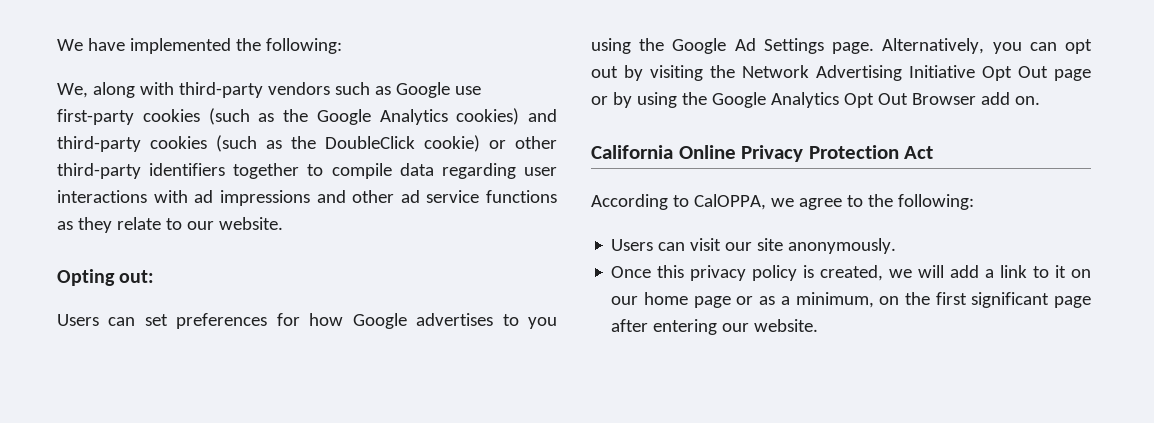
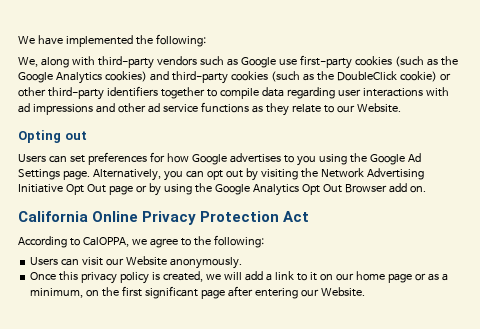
- We, along with third-party vendors such as Google use first-party cookies (such as the Google Analytics cookies) and third-party cookies (such as the DoubleClick cookie) or other third-party identifiers together to compile data regarding user interactions with ad impressions and other ad service functions as they relate to our website.
+ We, along with third-party vendors such as Google use first-party cookies (such as the Google Analytics cookies) and third-party cookies (such as the DoubleClick cookie) or other third-party identifiers together to compile data regarding user interactions with ad impressions and other ad service functions as they relate to our Website.
- Opting out:
+ Opting out
- Users can visit our site anonymously.
+ Users can visit our Website anonymously.
- Once this privacy policy is created, we will add a link to it on our home page or as a minimum, on the first significant page after entering our website.
+ Once this privacy policy is created, we will add a link to it on our home page or as a minimum, on the first significant page after entering our Website.

